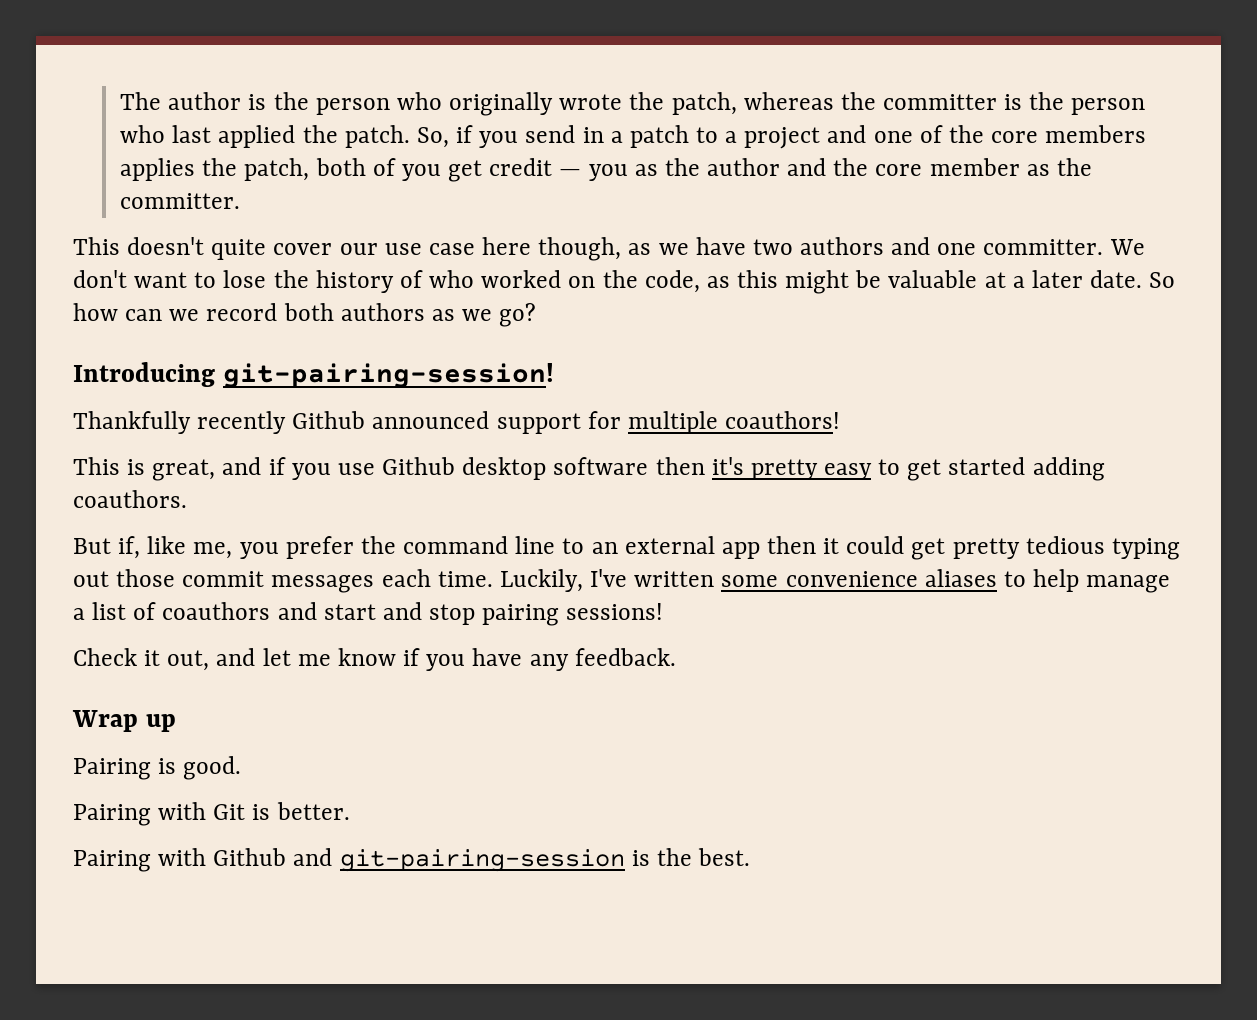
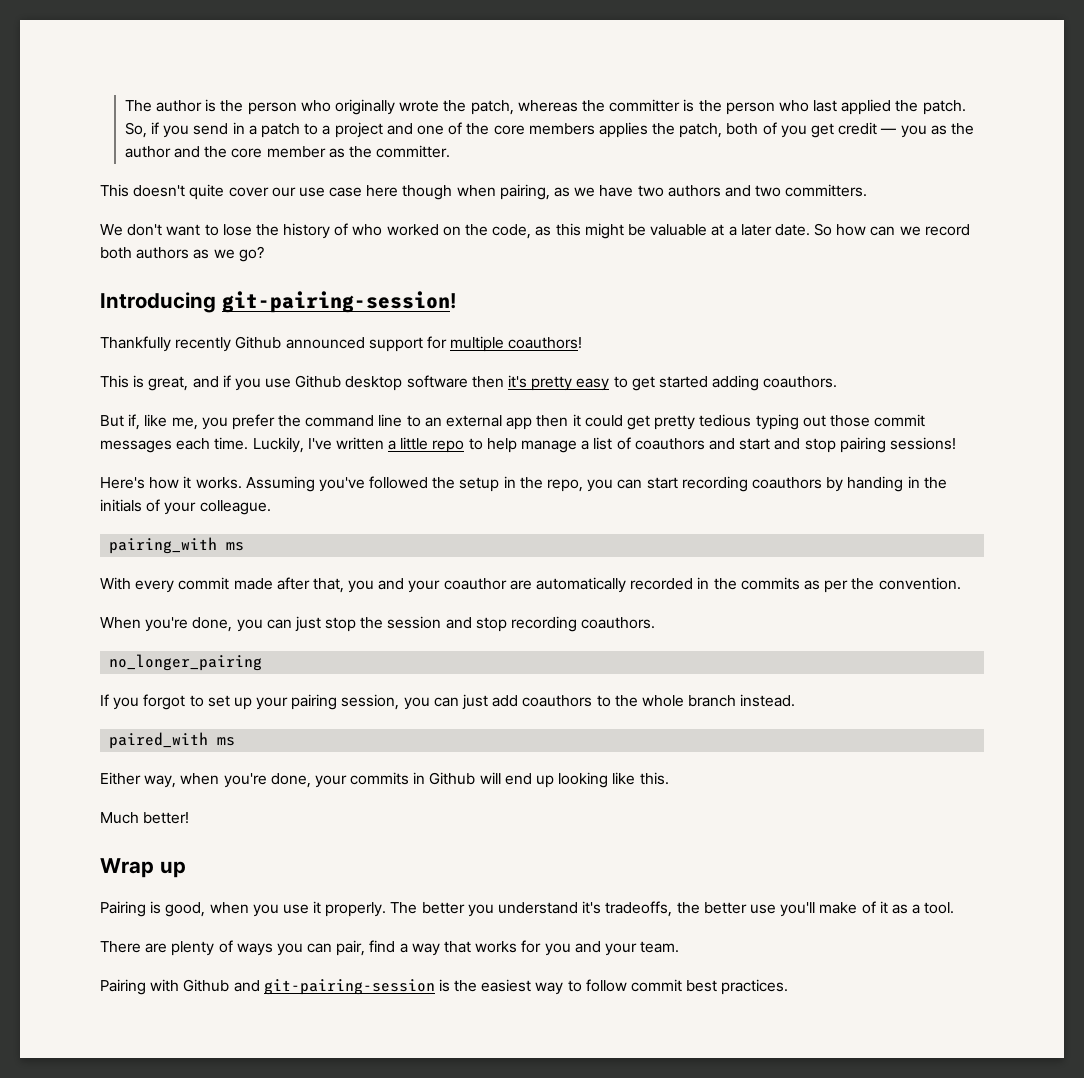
- This doesn't quite cover our use case here though, as we have two authors and one committer. We don't want to lose the history of who worked on the code, as this might be valuable at a later date.
+ This doesn't quite cover our use case here though when pairing, as we have two authors and two committers.
+ We don't want to lose the history of who worked on the code, as this might be valuable at a later date.
- Luckily, I've written some convenience aliases to help manage a list of coauthors and start and stop pairing sessions!
+ Luckily, I've written a little repo to help manage a list of coauthors and start and stop pairing sessions!
- Check it out, and let me know if you have any feedback.
+ Here's how it works. Assuming you've followed the setup in the repo, you can start recording coauthors by handing in the initials of your colleague.
+ pairing_with ms
+ With every commit made after that, you and your coauthor are automatically recorded in the commits as per the convention.
+ When you're done, you can just stop the session and stop recording coauthors.
+ no_longer_pairing
+ If you forgot to set up your pairing session, you can just add coauthors to the whole branch instead.
+ paired_with ms
+ Either way, when you're done, your commits in Github will end up looking like this.
+ Much better!
  Wrap up
- Pairing is good.
- Pairing with Git is better.
+ Pairing is good, when you use it properly. The better you understand it's tradeoffs, the better use you'll make of it as a tool.
+ There are plenty of ways you can pair, find a way that works for you and your team.
- Pairing with Github and git-pairing-session is the best.
+ Pairing with Github and git-pairing-session is the easiest way to follow commit best practices.

